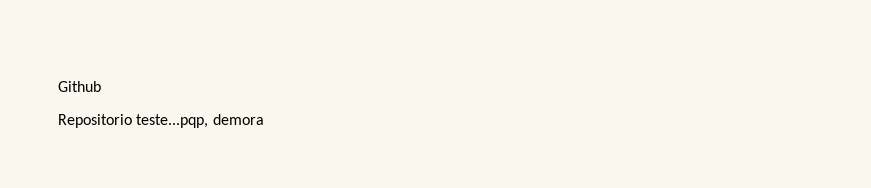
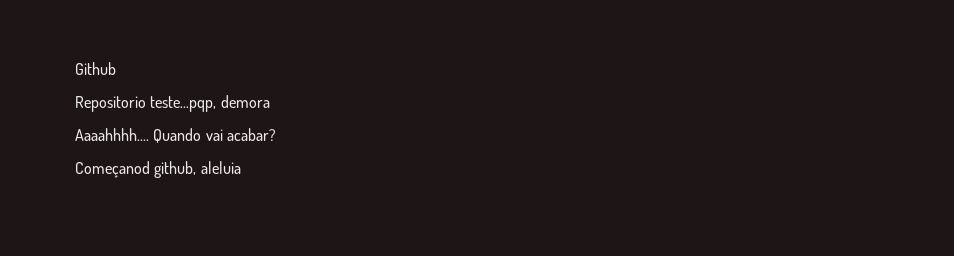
+ Aaaahhhh.... Quando vai acabar?
+ Começanod github, aleluia

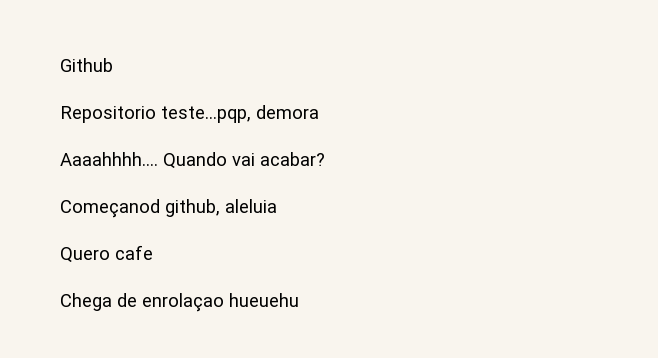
+ Quero cafe
+ Chega de enrolaçao hueuehu

